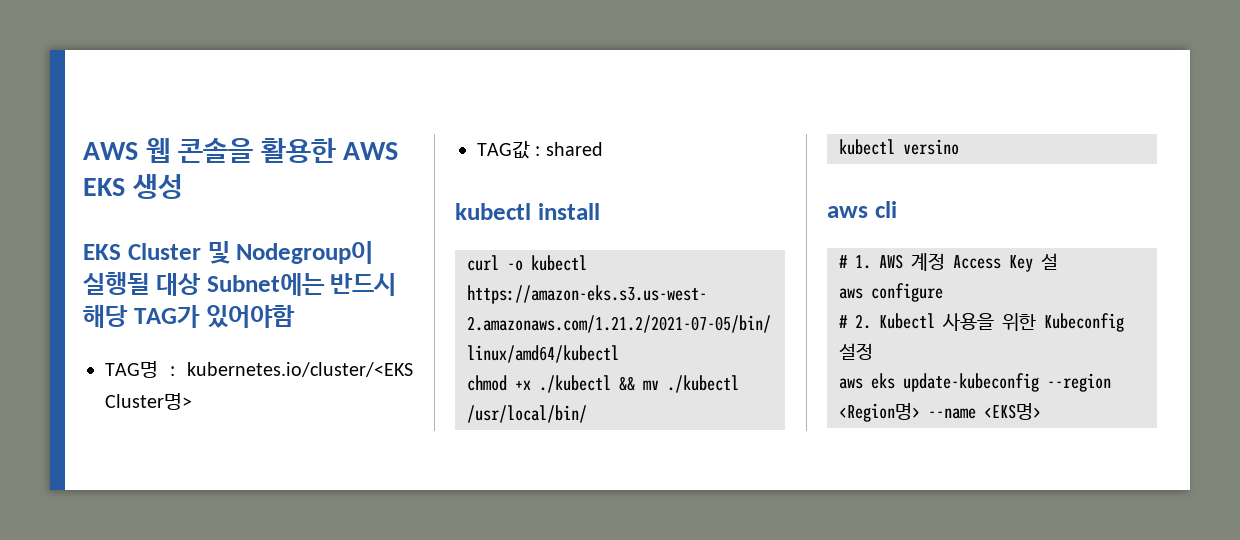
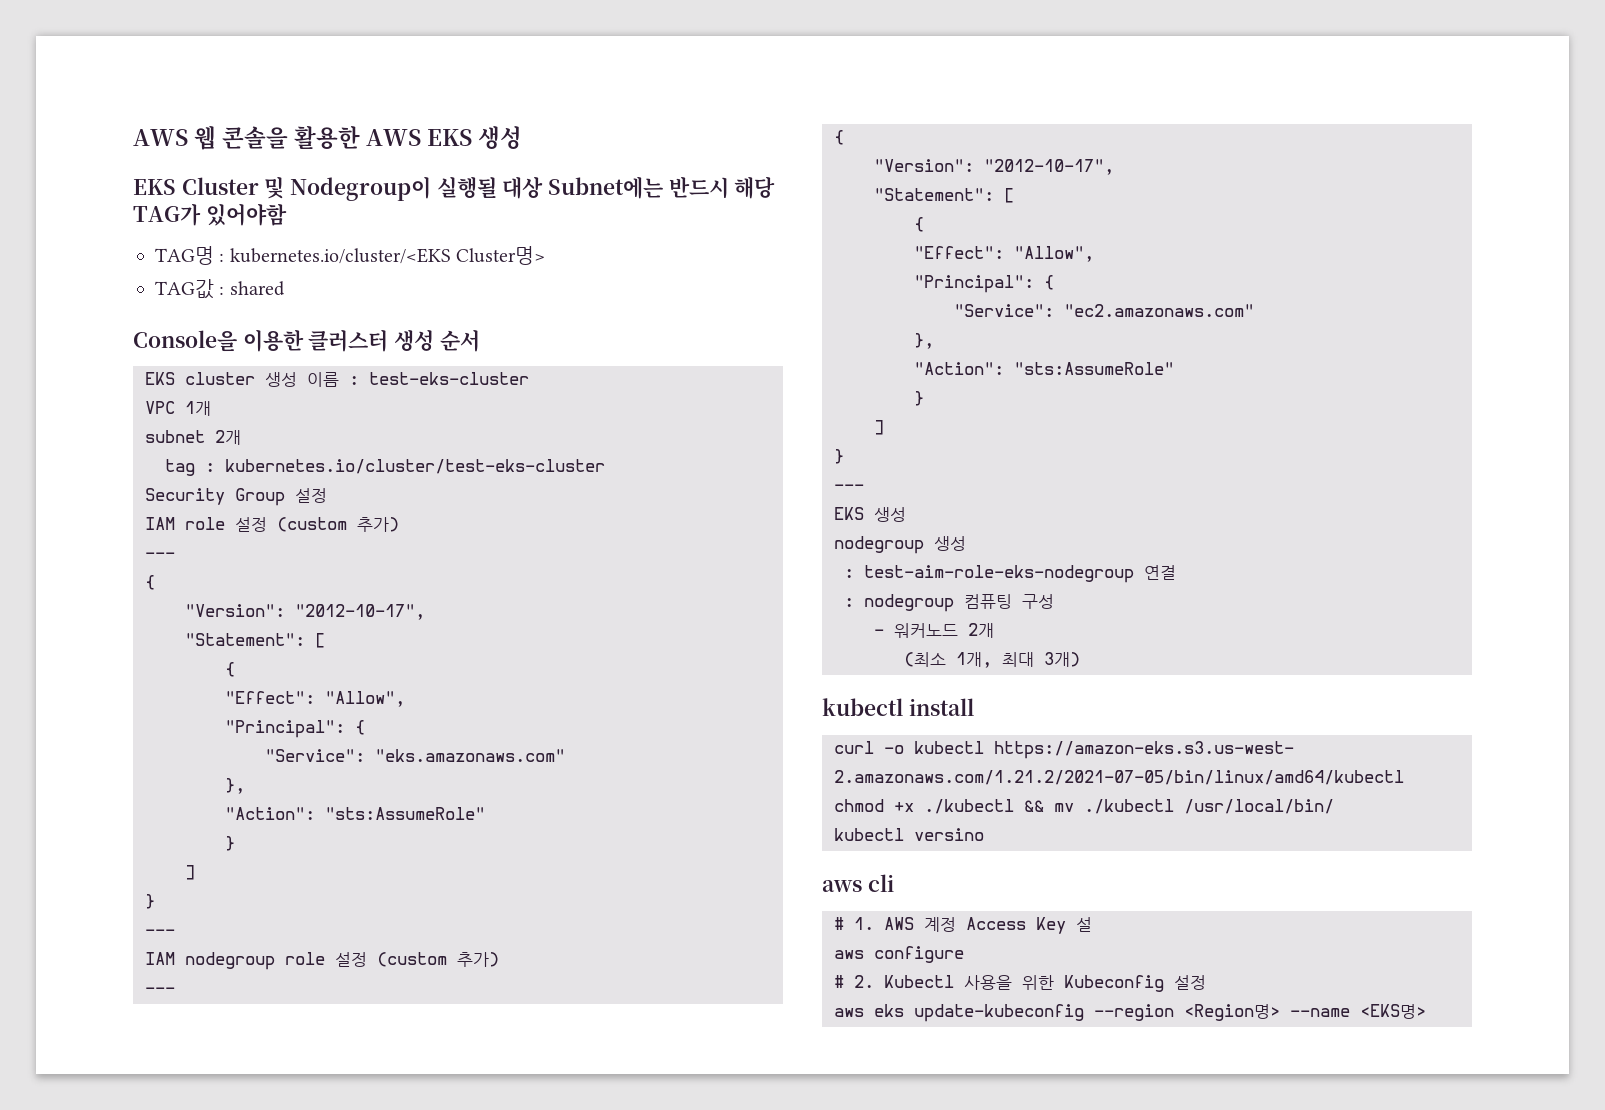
+ Console을 이용한 클러스터 생성 순서
+ EKS cluster 생성 이름 : test-eks-cluster
+ VPC 1개
+ subnet 2개
+ tag : kubernetes.io/cluster/test-eks-cluster
+ Security Group 설정
+ IAM role 설정 (custom 추가)
+ ---
+ {
+ "Version": "2012-10-17",
+ "Statement": [
+ {
+ "Effect": "Allow",
+ "Principal": {
+ "Service": "eks.amazonaws.com"
+ },
+ "Action": "sts:AssumeRole"
+ }
+ ]
+ }
+ ---
+ IAM nodegroup role 설정 (custom 추가)
+ ---
+ {
+ "Version": "2012-10-17",
+ "Statement": [
+ {
+ "Effect": "Allow",
+ "Principal": {
+ "Service": "ec2.amazonaws.com"
+ },
+ "Action": "sts:AssumeRole"
+ }
+ ]
+ }
+ ---
+ EKS 생성
+ nodegroup 생성
+ : test-aim-role-eks-nodegroup 연결
+ : nodegroup 컴퓨팅 구성
+ - 워커노드 2개
+ (최소 1개, 최대 3개)

